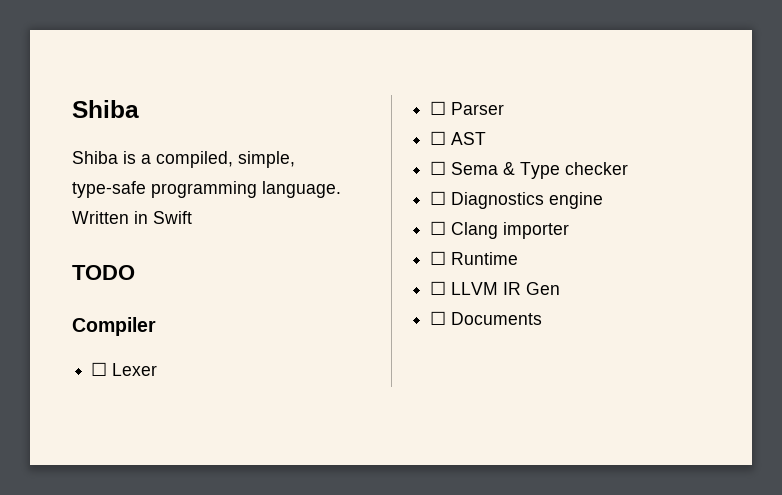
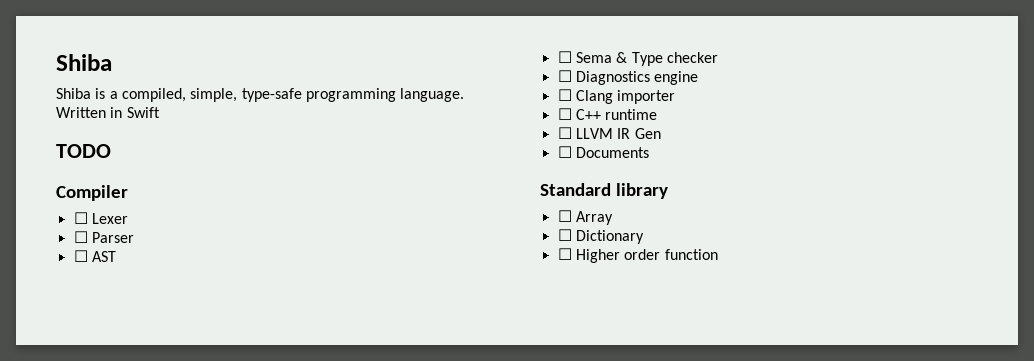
- ☐ Runtime
+ ☐ C++ runtime
+ Standard library
+ ☐ Array
+ ☐ Dictionary
+ ☐ Higher order function

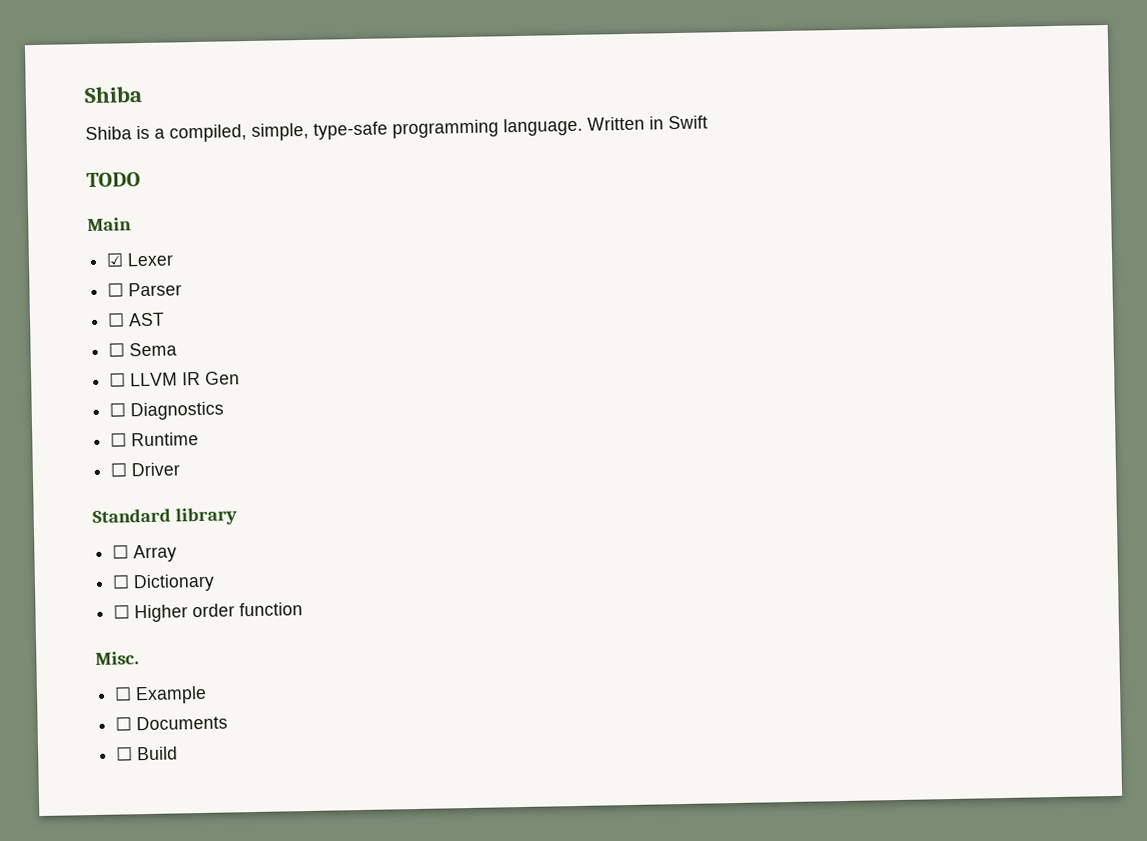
- Compiler
- ☐ Lexer
+ Main
+ ☑ Lexer
- ☐ Sema & Type checker
- ☐ Diagnostics engine
- ☐ Clang importer
- ☐ C++ runtime
+ ☐ Sema
- ☐ Documents
+ ☐ Diagnostics
+ ☐ Runtime
+ ☐ Driver
+ Misc.
+ ☐ Example
+ ☐ Documents
+ ☐ Build

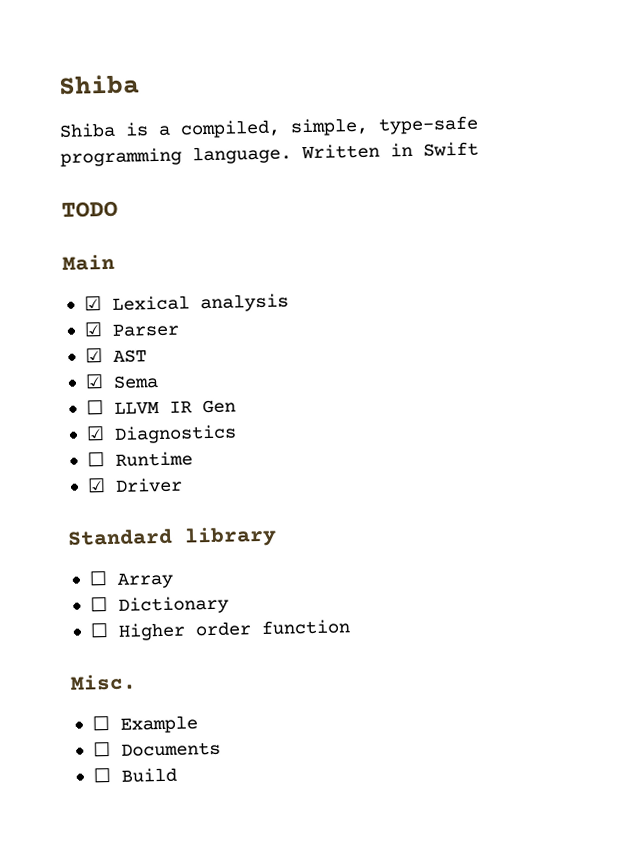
- ☑ Lexer
- ☐ Parser
+ ☑ Lexical analysis
+ ☑ Parser
- ☐ AST
+ ☑ AST
- ☐ Sema
+ ☑ Sema
- ☐ Diagnostics
+ ☑ Diagnostics
- ☐ Driver
+ ☑ Driver

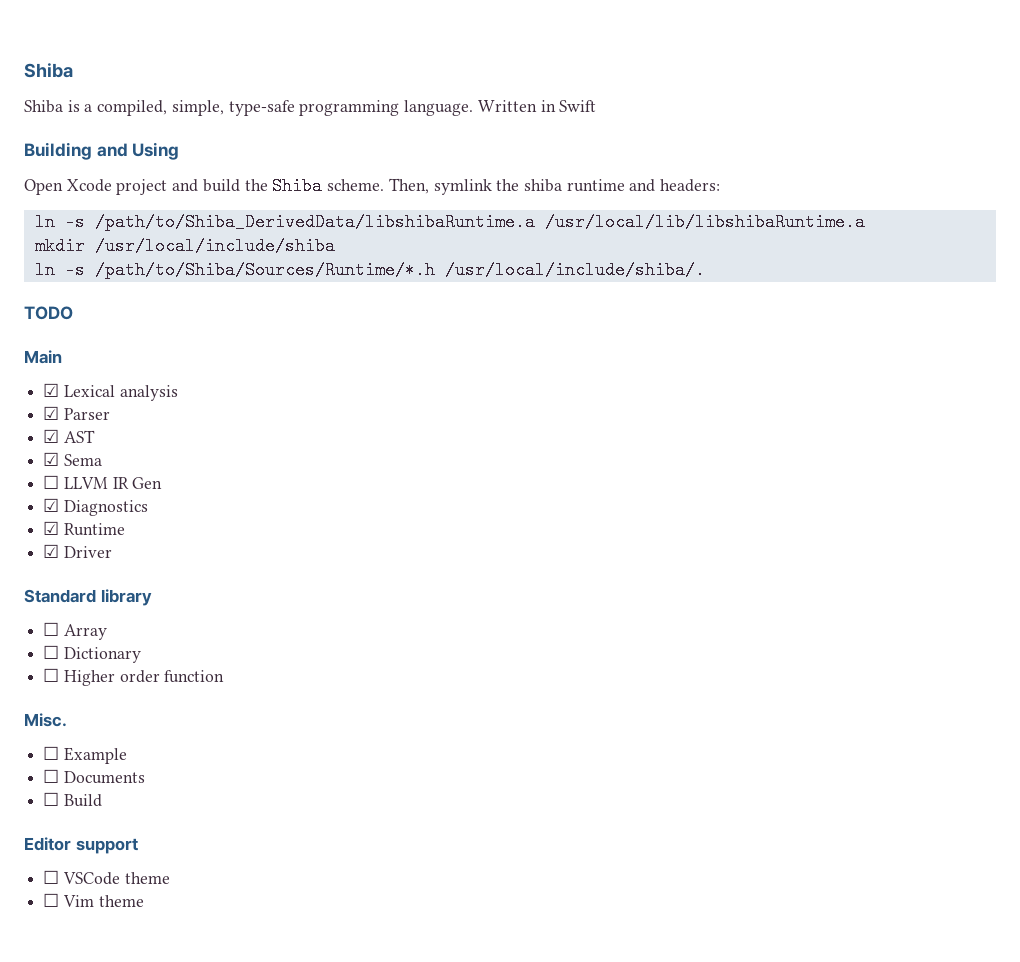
+ Building and Using
+ Open Xcode project and build the Shiba scheme. Then, symlink the shiba runtime and headers:
+ ln -s /path/to/Shiba_DerivedData/libshibaRuntime.a /usr/local/lib/libshibaRuntime.a
+ mkdir /usr/local/include/shiba
+ ln -s /path/to/Shiba/Sources/Runtime/*.h /usr/local/include/shiba/.
- ☐ Runtime
+ ☑ Runtime
+ Editor support
+ ☐ VSCode theme
+ ☐ Vim theme

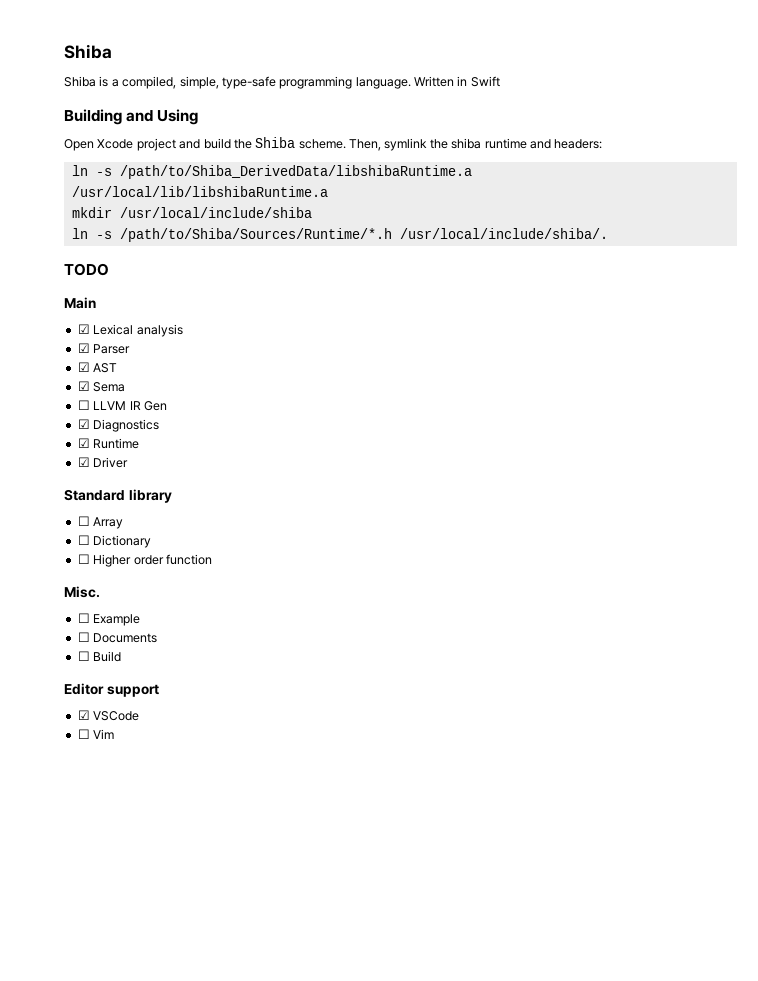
- ☐ VSCode theme
+ ☑ VSCode
- ☐ Vim theme
+ ☐ Vim

